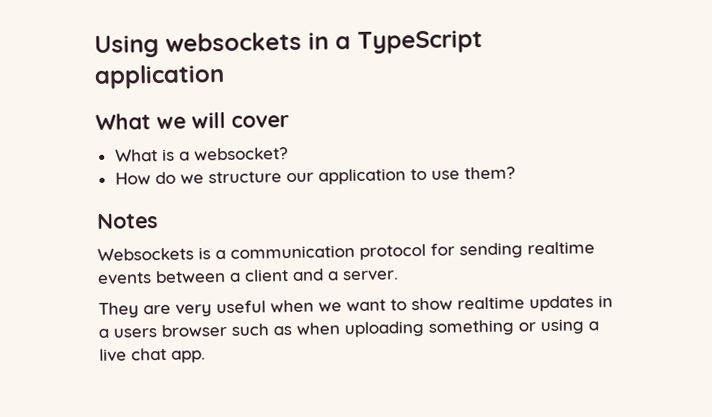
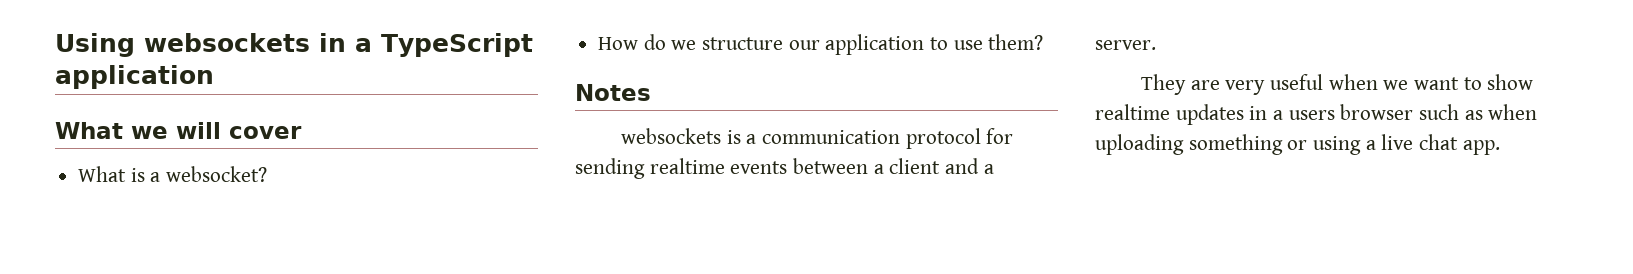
- Websockets is a communication protocol for sending realtime events between a client and a server.
+ websockets is a communication protocol for sending realtime events between a client and a server.

